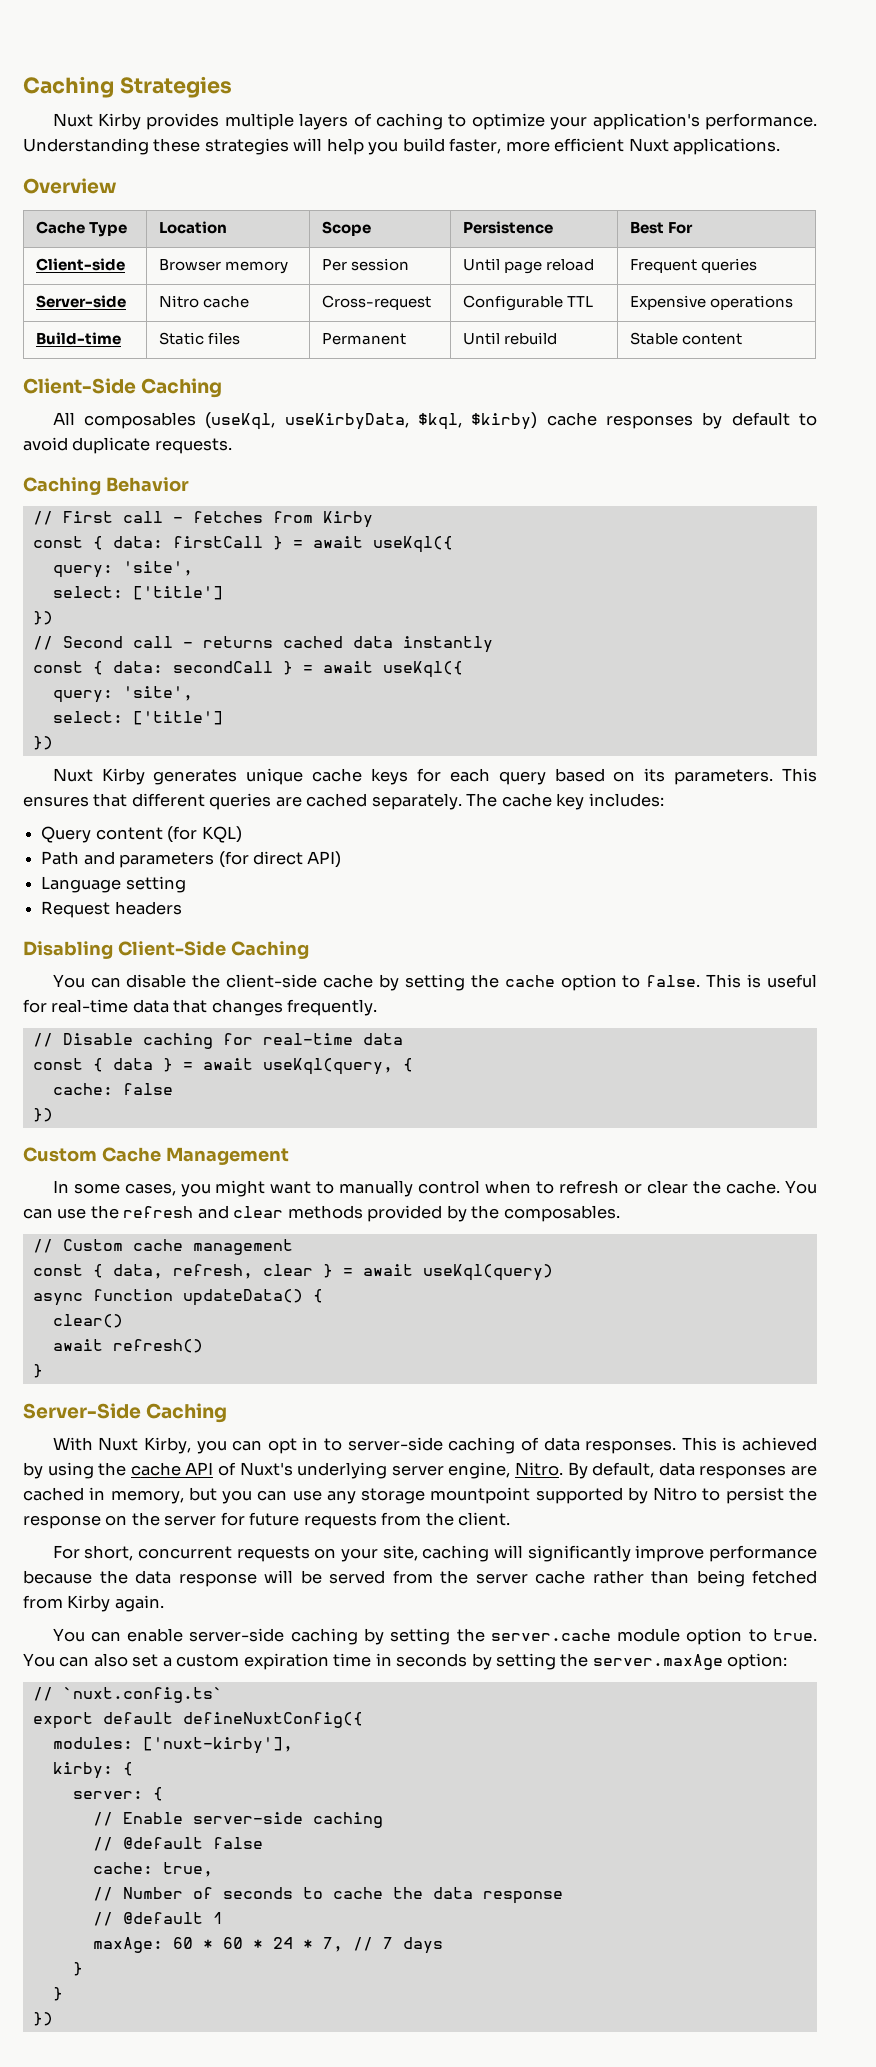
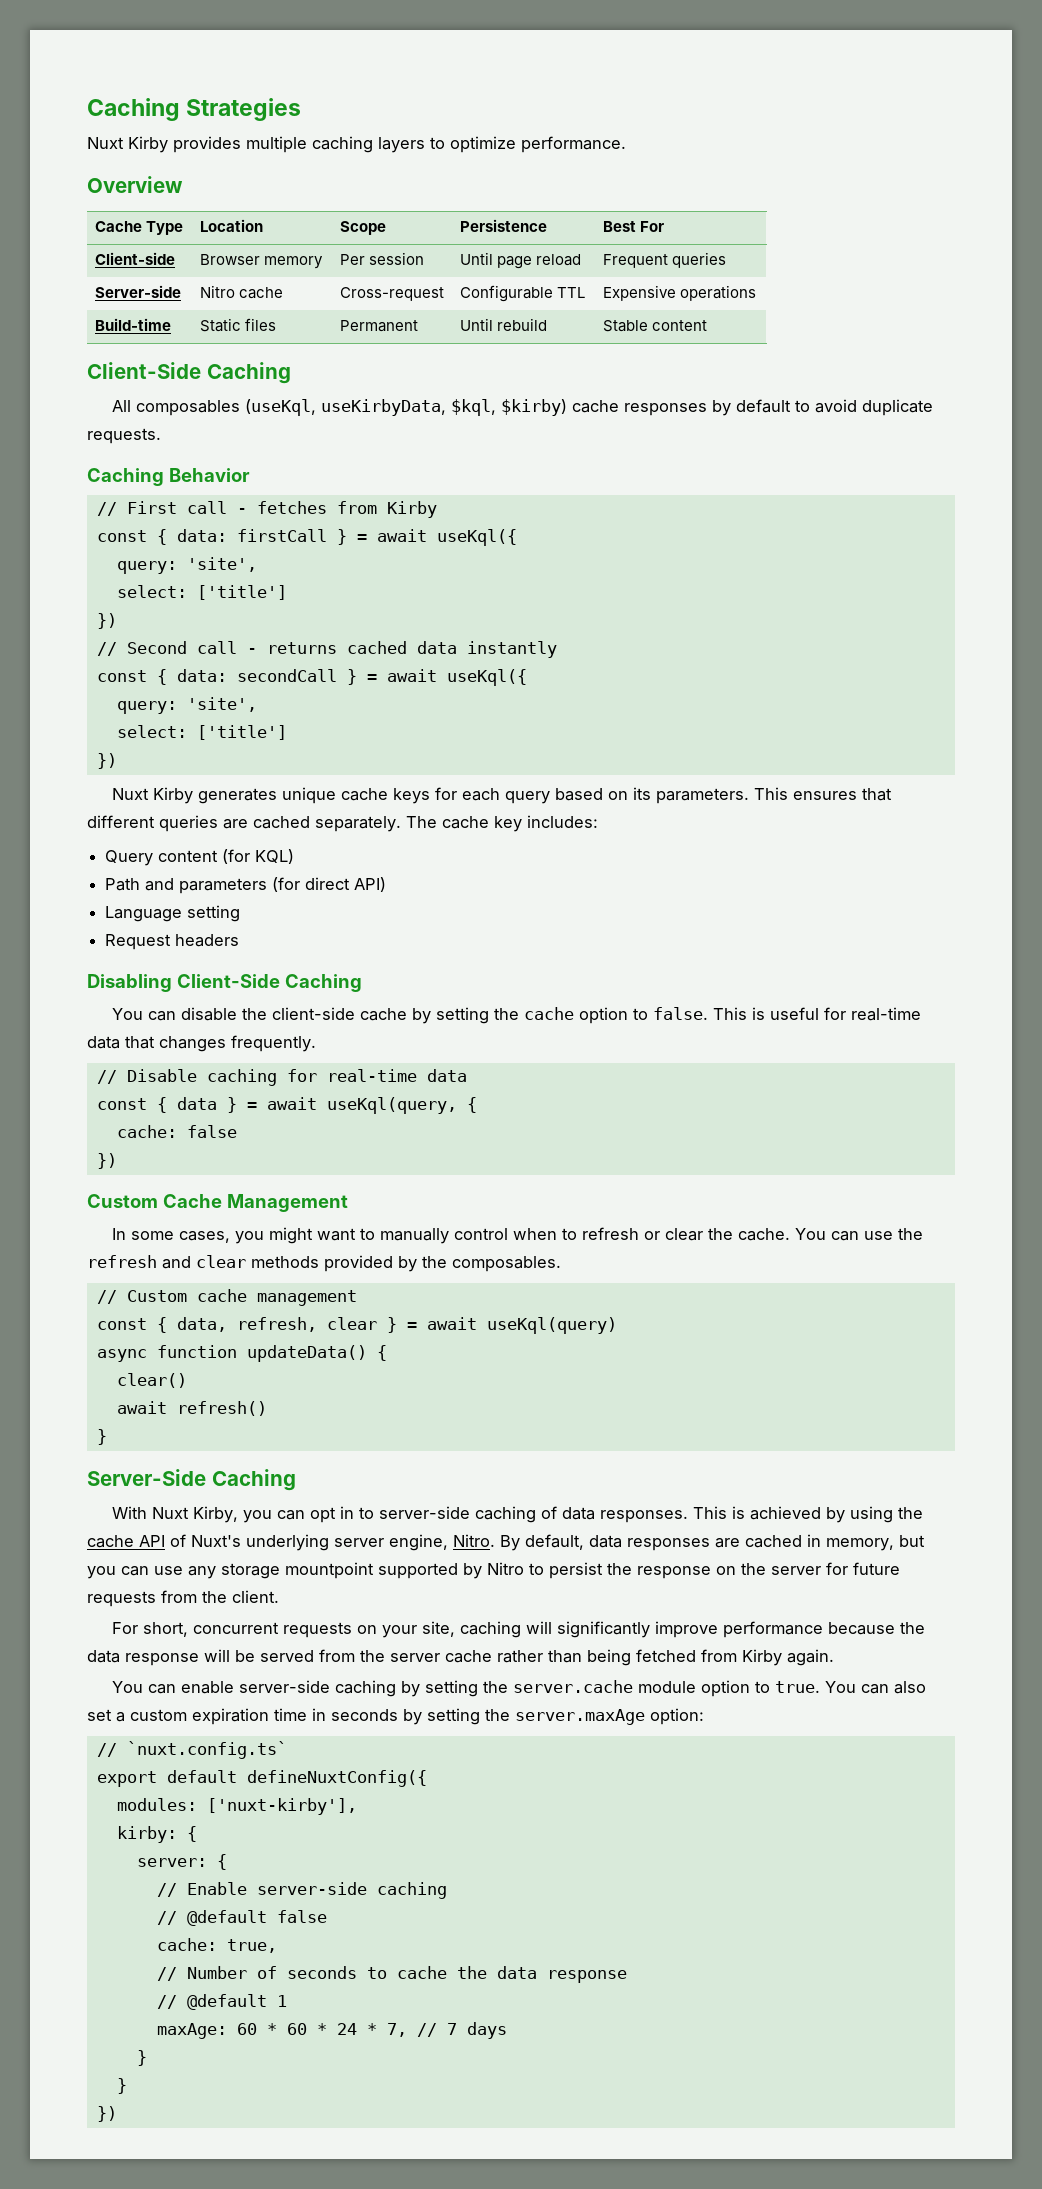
- Nuxt Kirby provides multiple layers of caching to optimize your application's performance. Understanding these strategies will help you build faster, more efficient Nuxt applications.
+ Nuxt Kirby provides multiple caching layers to optimize performance.

